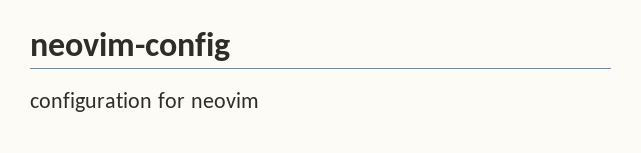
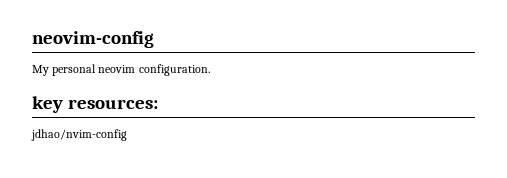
- configuration for neovim
+ My personal neovim configuration.
+ key resources:
+ jdhao/nvim-config

